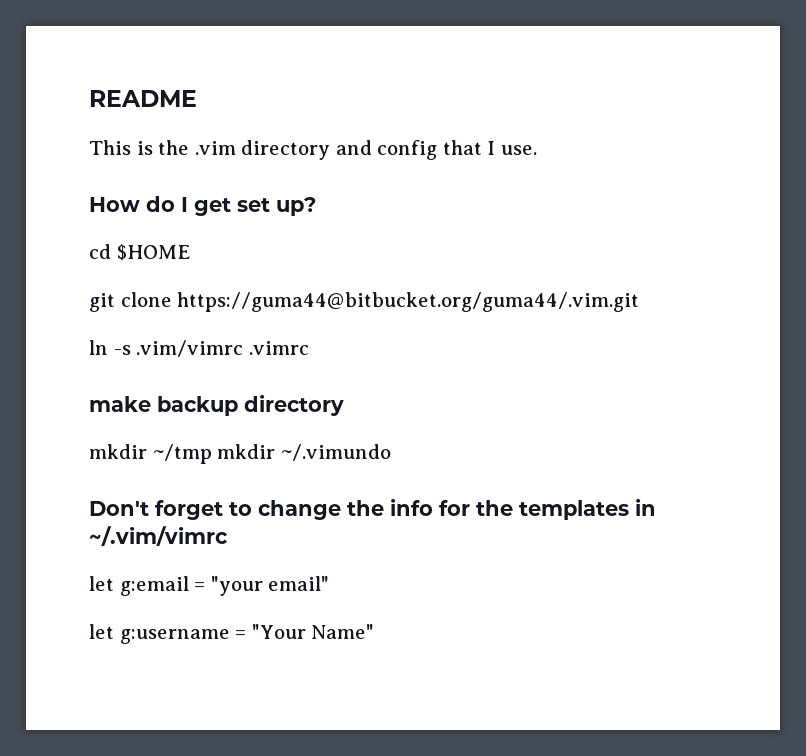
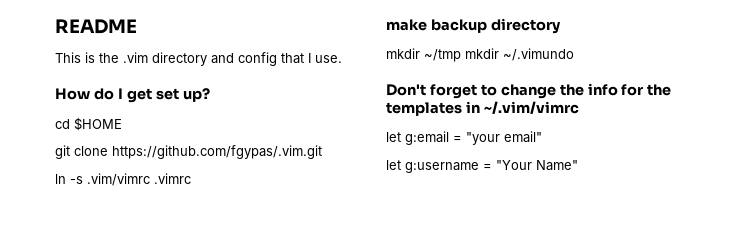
- git clone https://guma44@bitbucket.org/guma44/.vim.git
+ git clone https://github.com/fgypas/.vim.git

